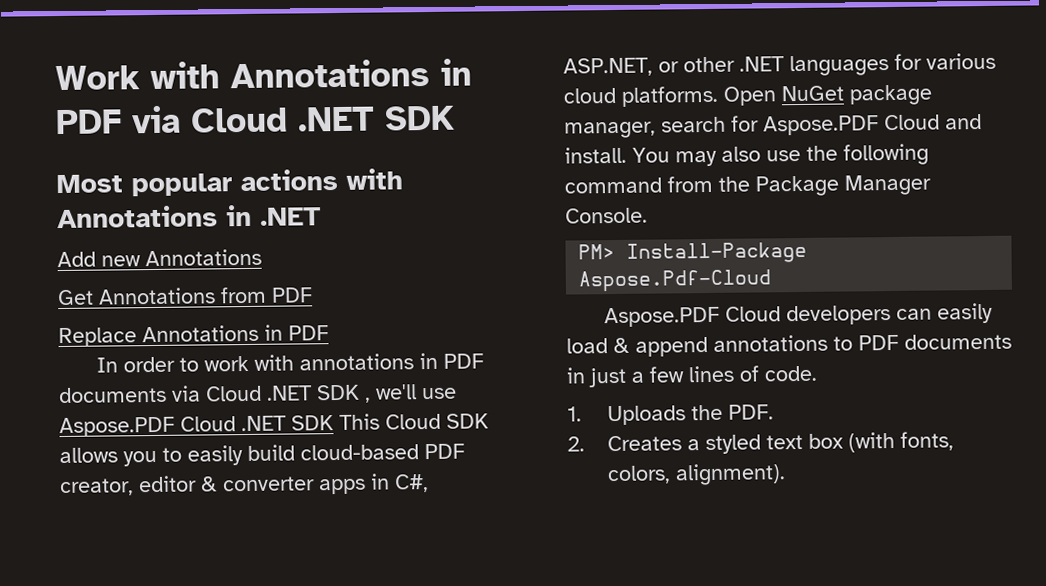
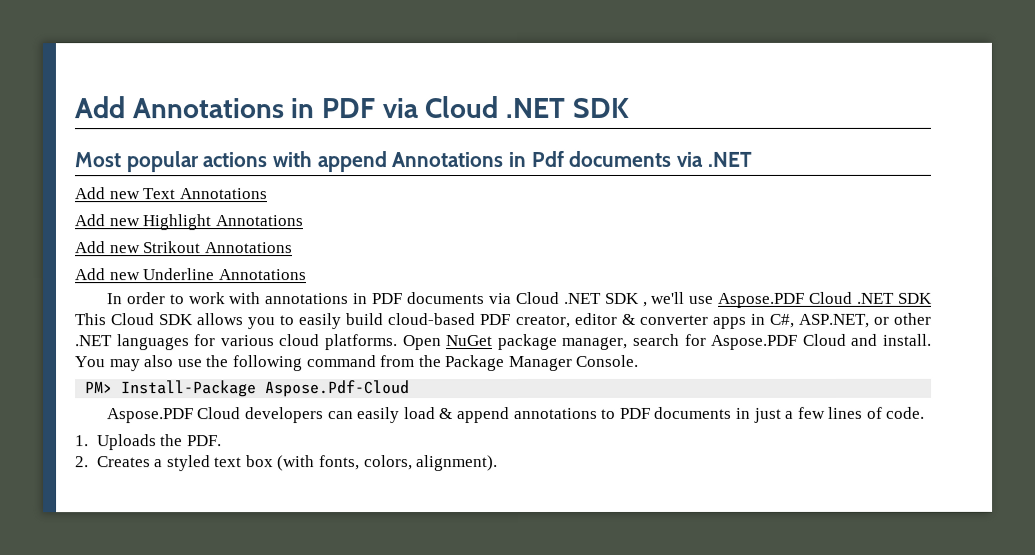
- Work with Annotations in PDF via Cloud .NET SDK
+ Add Annotations in PDF via Cloud .NET SDK
- Most popular actions with Annotations in .NET
+ Most popular actions with append Annotations in Pdf documents via .NET
- Add new Annotations
- Get Annotations from PDF
- Replace Annotations in PDF
+ Add new Text Annotations
+ Add new Highlight Annotations
+ Add new Strikout Annotations
+ Add new Underline Annotations

